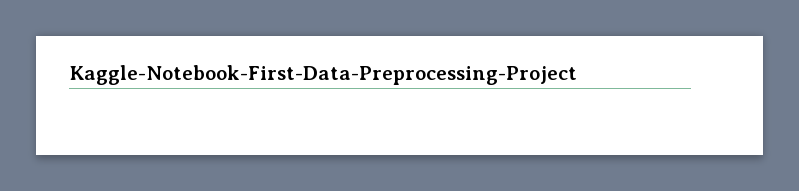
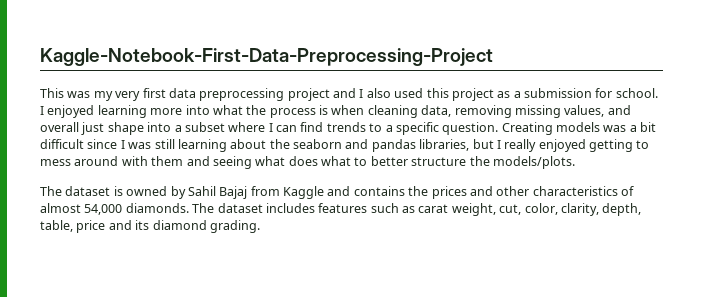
+ This was my very first data preprocessing project and I also used this project as a submission for school. I enjoyed learning more into what the process is when cleaning data, removing missing values, and overall just shape into a subset where I can find trends to a specific question. Creating models was a bit difficult since I was still learning about the seaborn and pandas libraries, but I really enjoyed getting to mess around with them and seeing what does what to better structure the models/plots.
+ The dataset is owned by Sahil Bajaj from Kaggle and contains the prices and other characteristics of almost 54,000 diamonds. The dataset includes features such as carat weight, cut, color, clarity, depth, table, price and its diamond grading.

